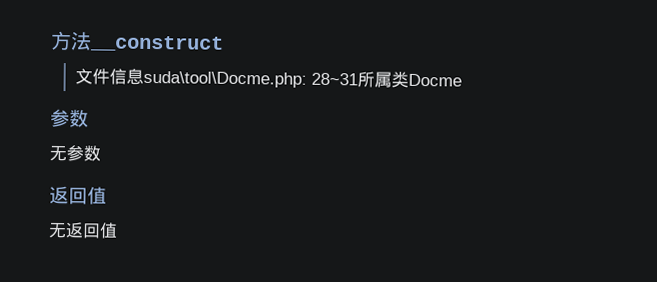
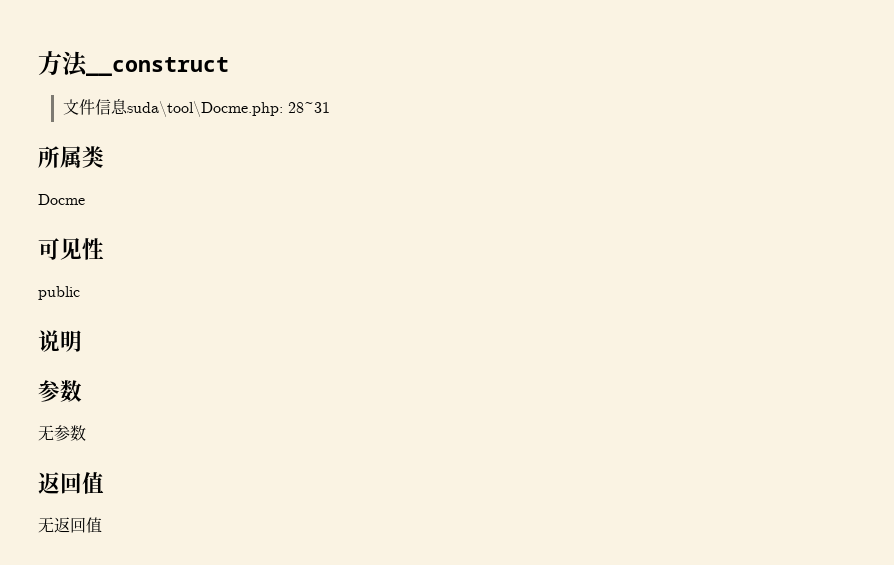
- 文件信息suda\tool\Docme.php: 28~31所属类Docme
+ 文件信息suda\tool\Docme.php: 28~31
+ 所属类
+ Docme
+ 可见性
+ public
+ 说明

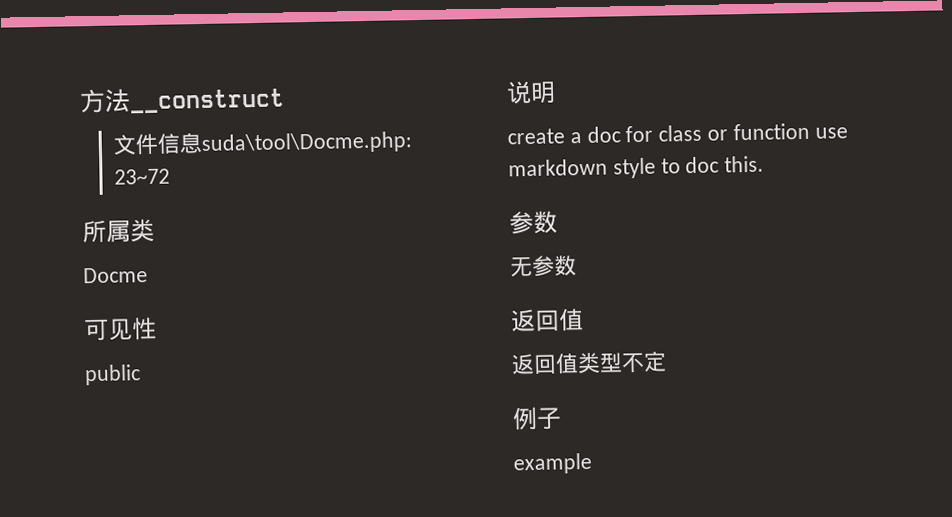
- 文件信息suda\tool\Docme.php: 28~31
+ 文件信息suda\tool\Docme.php: 23~72
+ create a doc for class or function use markdown style to doc this.
- 无返回值
+ 返回值类型不定
+ 例子
+ example

